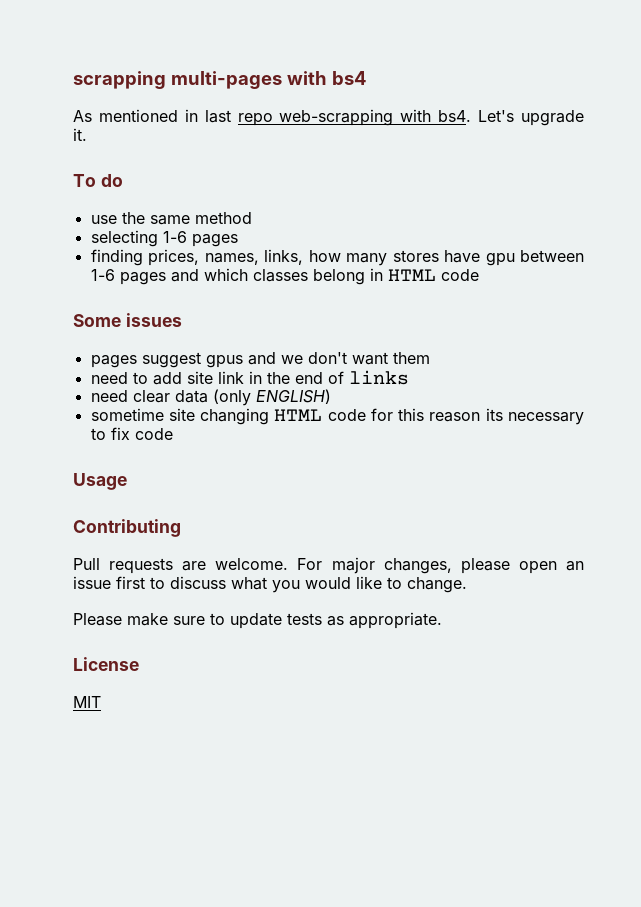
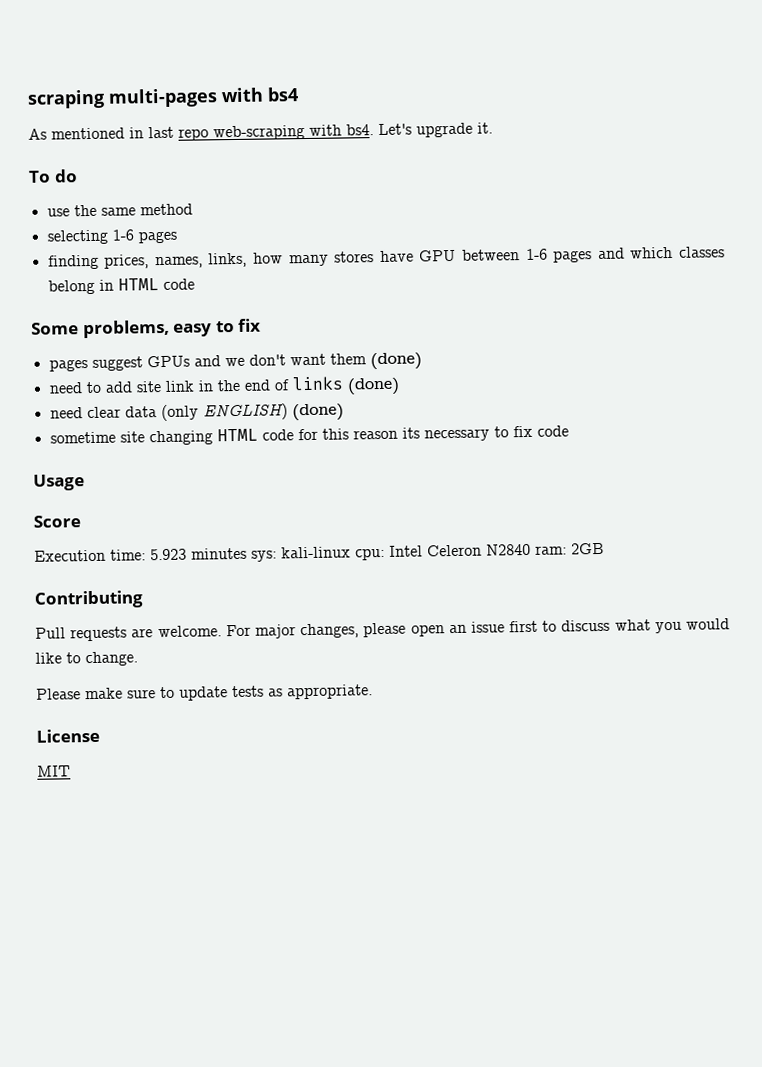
- scrapping multi-pages with bs4
+ scraping multi-pages with bs4
- As mentioned in last repo web-scrapping with bs4.
+ As mentioned in last repo web-scraping with bs4.
- finding prices, names, links, how many stores have gpu between 1-6 pages and which classes belong in HTML code
+ finding prices, names, links, how many stores have GPU between 1-6 pages and which classes belong in HTML code
- Some issues
+ Some problems, easy to fix
- pages suggest gpus and we don't want them
+ pages suggest GPUs and we don't want them (done)
- need to add site link in the end of links
+ need to add site link in the end of links (done)
- need clear data (only ENGLISH)
+ need clear data (only ENGLISH) (done)
+ Score
+ Execution time: 5.923 minutes sys: kali-linux cpu: Intel Celeron N2840 ram: 2GB

